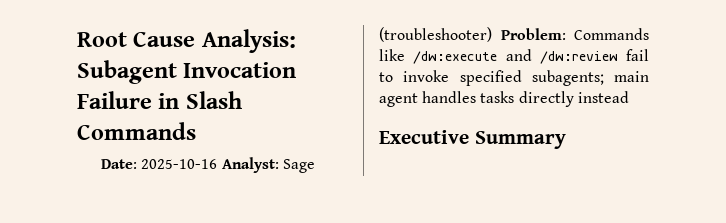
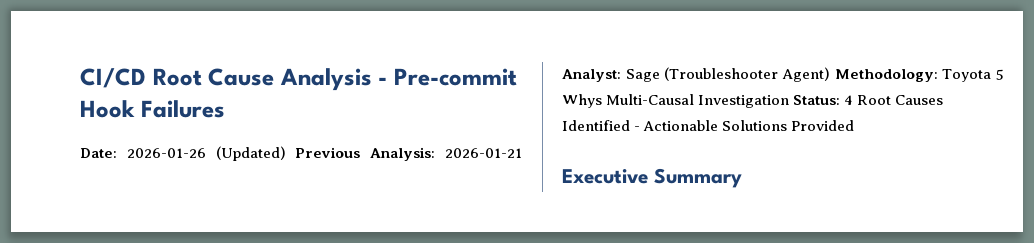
- Root Cause Analysis: Subagent Invocation Failure in Slash Commands
- Date: 2025-10-16 Analyst: Sage (troubleshooter) Problem: Commands like /dw:execute and /dw:review fail to invoke specified subagents; main agent handles tasks directly instead
+ CI/CD Root Cause Analysis - Pre-commit Hook Failures
+ Date: 2026-01-26 (Updated) Previous Analysis: 2026-01-21 Analyst: Sage (Troubleshooter Agent) Methodology: Toyota 5 Whys Multi-Causal Investigation Status: 4 Root Causes Identified - Actionable Solutions Provided

